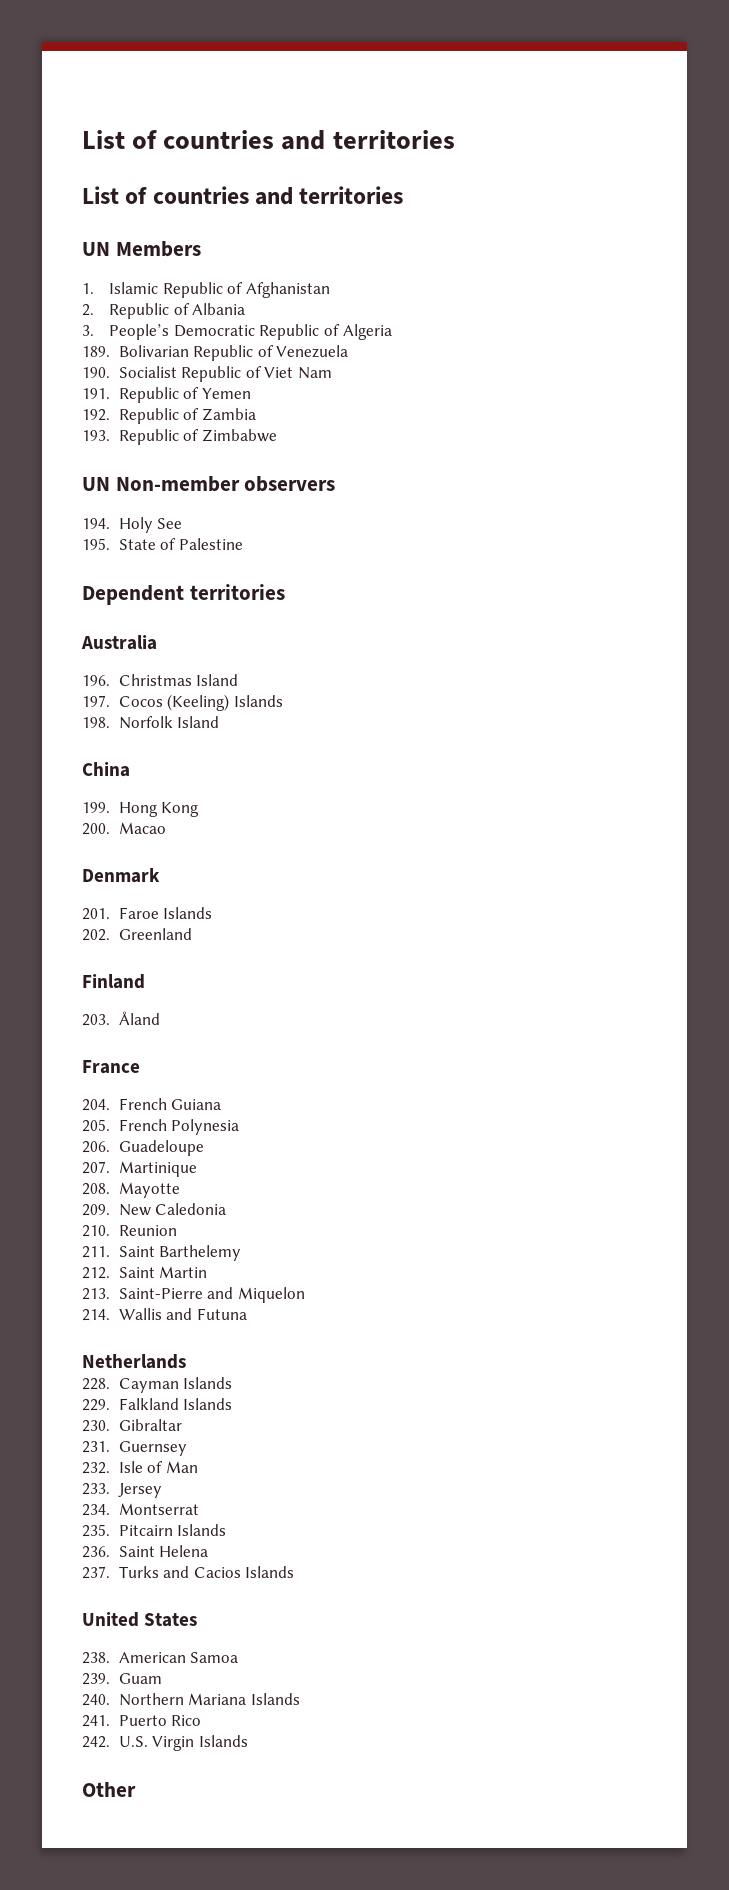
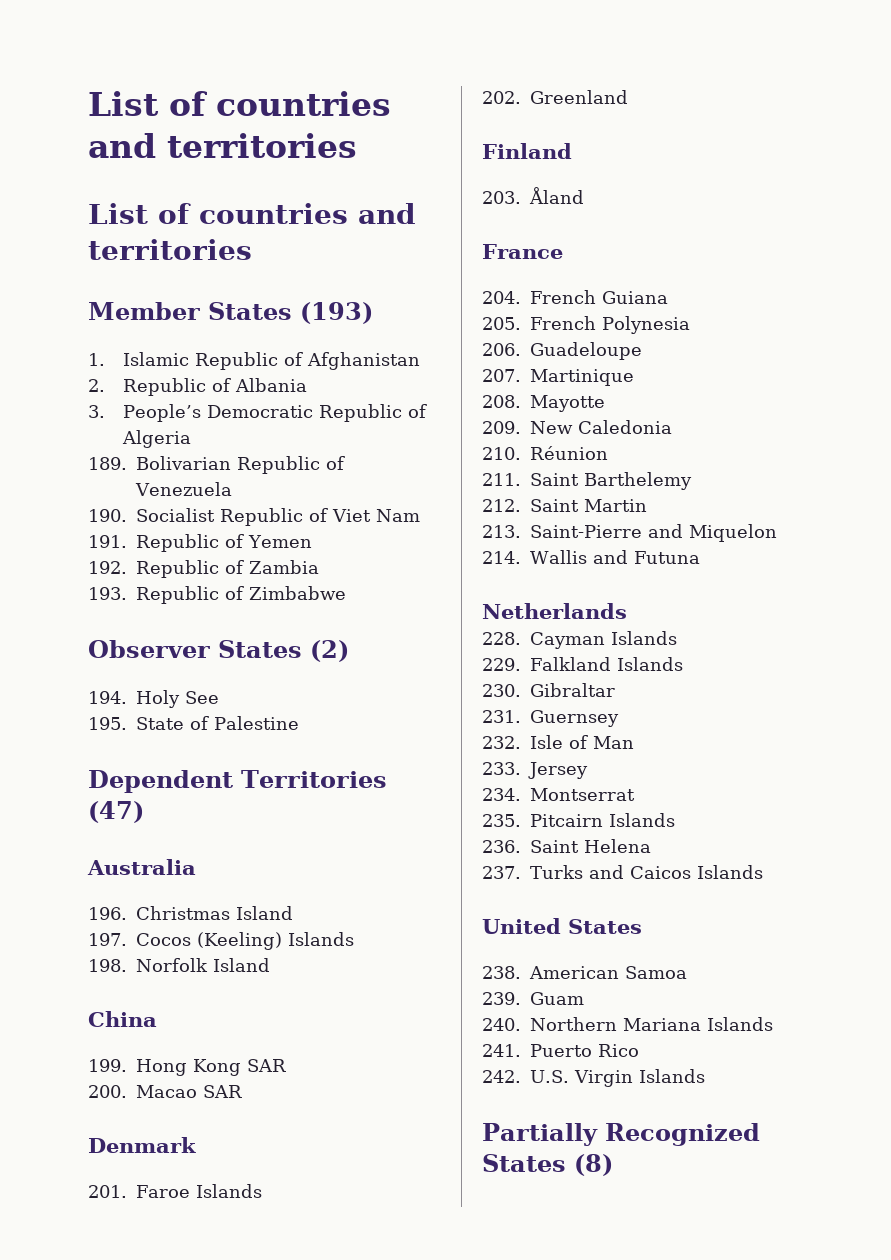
- UN Members
+ Member States (193)
- UN Non-member observers
+ Observer States (2)
- Dependent territories
+ Dependent Territories (47)
- 199. Hong Kong
+ 199. Hong Kong SAR
- 200. Macao
+ 200. Macao SAR
- 210. Reunion
+ 210. Réunion
- 237. Turks and Cacios Islands
+ 237. Turks and Caicos Islands
- Other
+ Partially Recognized States (8)

